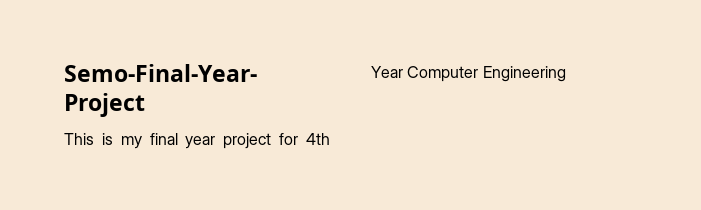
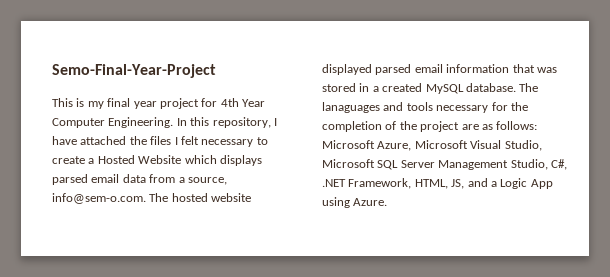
- This is my final year project for 4th Year Computer Engineering
+ This is my final year project for 4th Year Computer Engineering. In this repository, I have attached the files I felt necessary to create a Hosted Website which displays parsed email data from a source, info@sem-o.com. The hosted website displayed parsed email information that was stored in a created MySQL database. The lanaguages and tools necessary for the completion of the project are as follows: Microsoft Azure, Microsoft Visual Studio, Microsoft SQL Server Management Studio, C#, .NET Framework, HTML, JS, and a Logic App using Azure.

